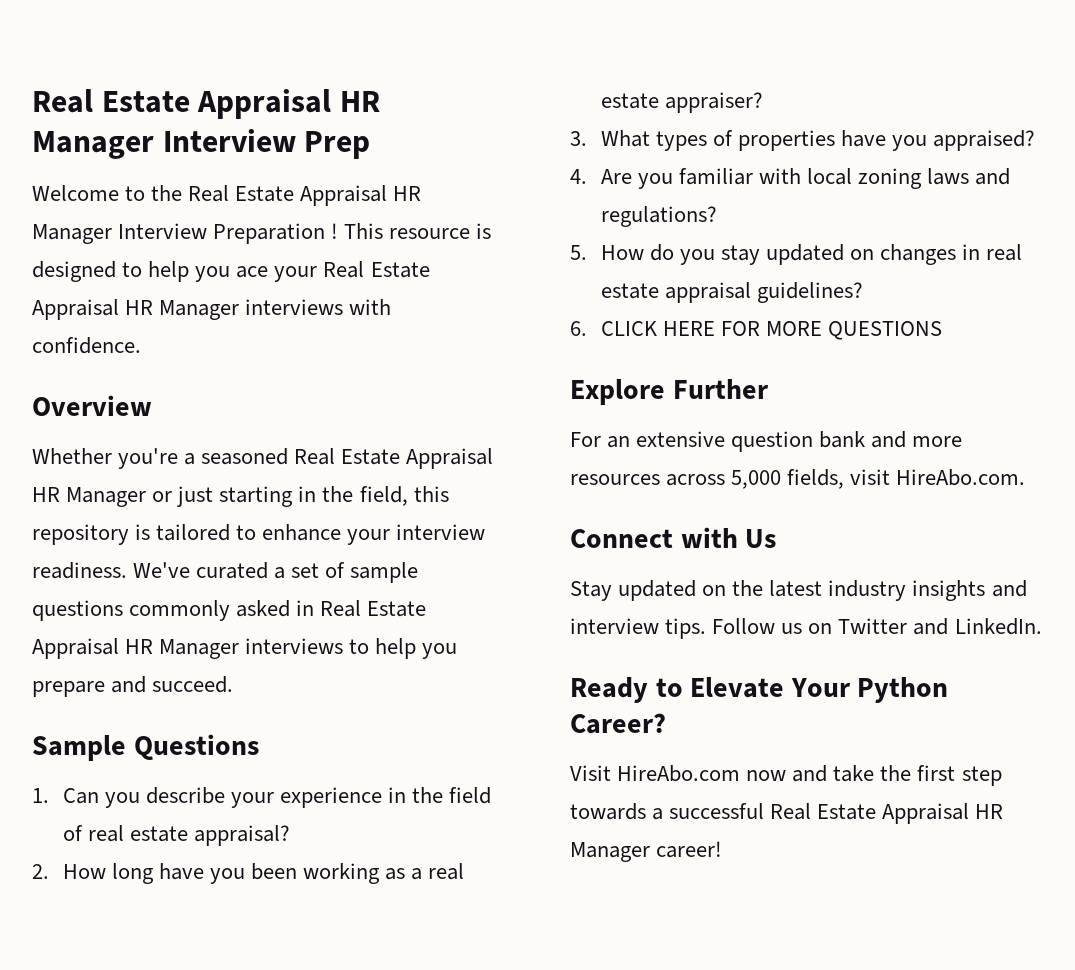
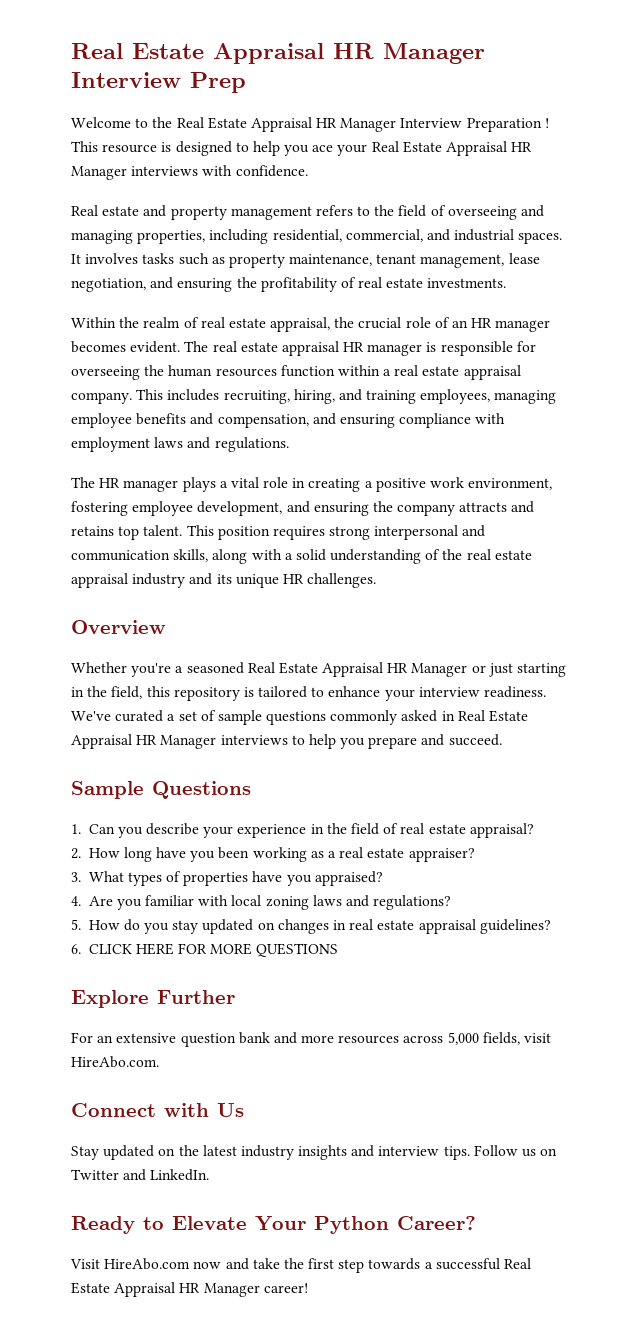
+ Real estate and property management refers to the field of overseeing and managing properties, including residential, commercial, and industrial spaces. It involves tasks such as property maintenance, tenant management, lease negotiation, and ensuring the profitability of real estate investments.
+ Within the realm of real estate appraisal, the crucial role of an HR manager becomes evident. The real estate appraisal HR manager is responsible for overseeing the human resources function within a real estate appraisal company. This includes recruiting, hiring, and training employees, managing employee benefits and compensation, and ensuring compliance with employment laws and regulations.
+ The HR manager plays a vital role in creating a positive work environment, fostering employee development, and ensuring the company attracts and retains top talent. This position requires strong interpersonal and communication skills, along with a solid understanding of the real estate appraisal industry and its unique HR challenges.

